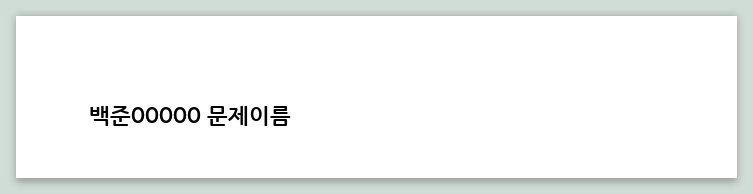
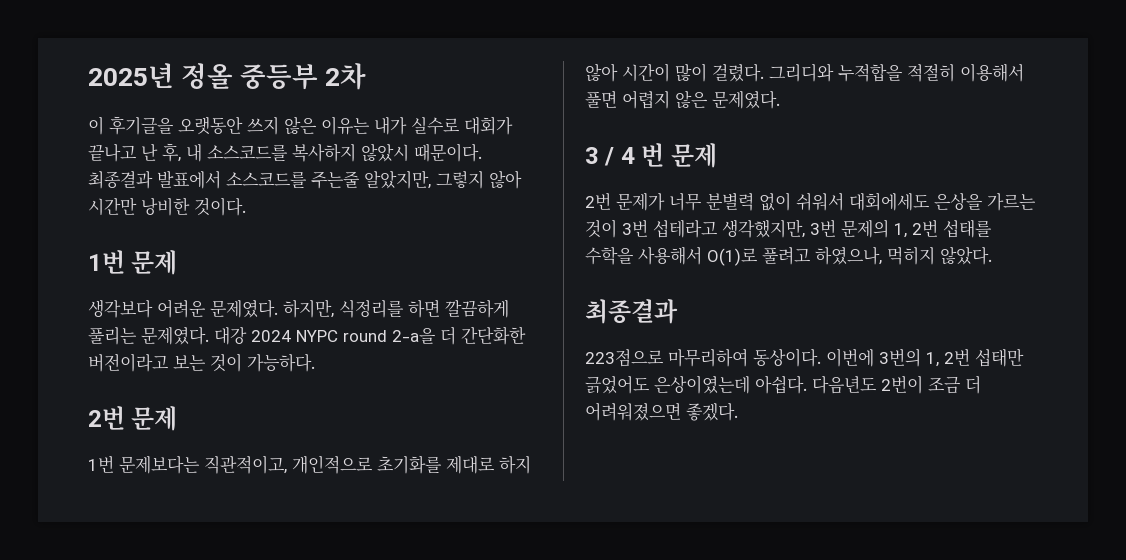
- 백준00000 문제이름
+ 2025년 정올 중등부 2차
+ 이 후기글을 오랫동안 쓰지 않은 이유는 내가 실수로 대회가 끝나고 난 후, 내 소스코드를 복사하지 않았시 때문이다. 최종결과 발표에서 소스코드를 주는줄 알았지만, 그렇지 않아 시간만 낭비한 것이다.
+ 1번 문제
+ 생각보다 어려운 문제였다. 하지만, 식정리를 하면 깔끔하게 풀리는 문제였다. 대강 2024 NYPC round 2-a을 더 간단화한 버전이라고 보는 것이 가능하다.
+ 2번 문제
+ 1번 문제보다는 직관적이고, 개인적으로 초기화를 제대로 하지 않아 시간이 많이 걸렸다. 그리디와 누적합을 적절히 이용해서 풀면 어렵지 않은 문제였다.
+ 3 / 4 번 문제
+ 2번 문제가 너무 분별력 없이 쉬워서 대회에세도 은상을 가르는 것이 3번 섭테라고 생각했지만, 3번 문제의 1, 2번 섭태를 수학을 사용해서 O(1)로 풀려고 하였으나, 먹히지 않았다.
+ 최종결과
+ 223점으로 마무리하여 동상이다. 이번에 3번의 1, 2번 섭태만 긁었어도 은상이였는데 아쉽다. 다음년도 2번이 조금 더 어려워졌으면 좋겠다.

